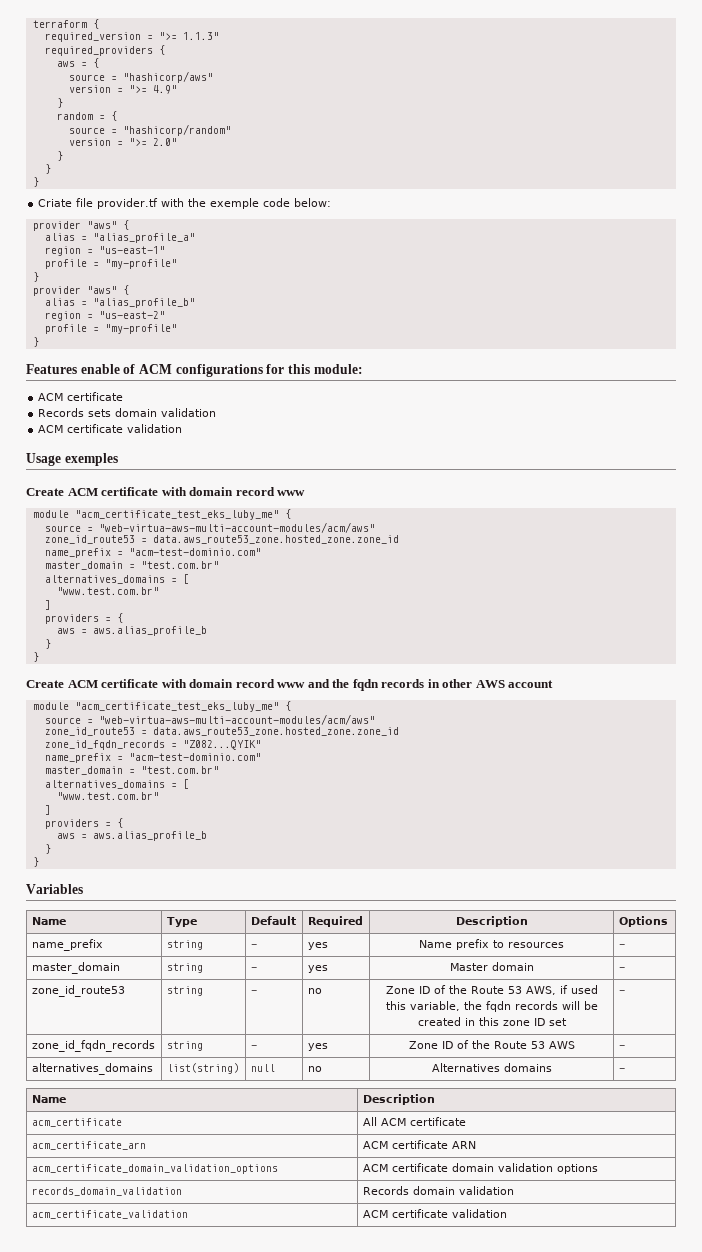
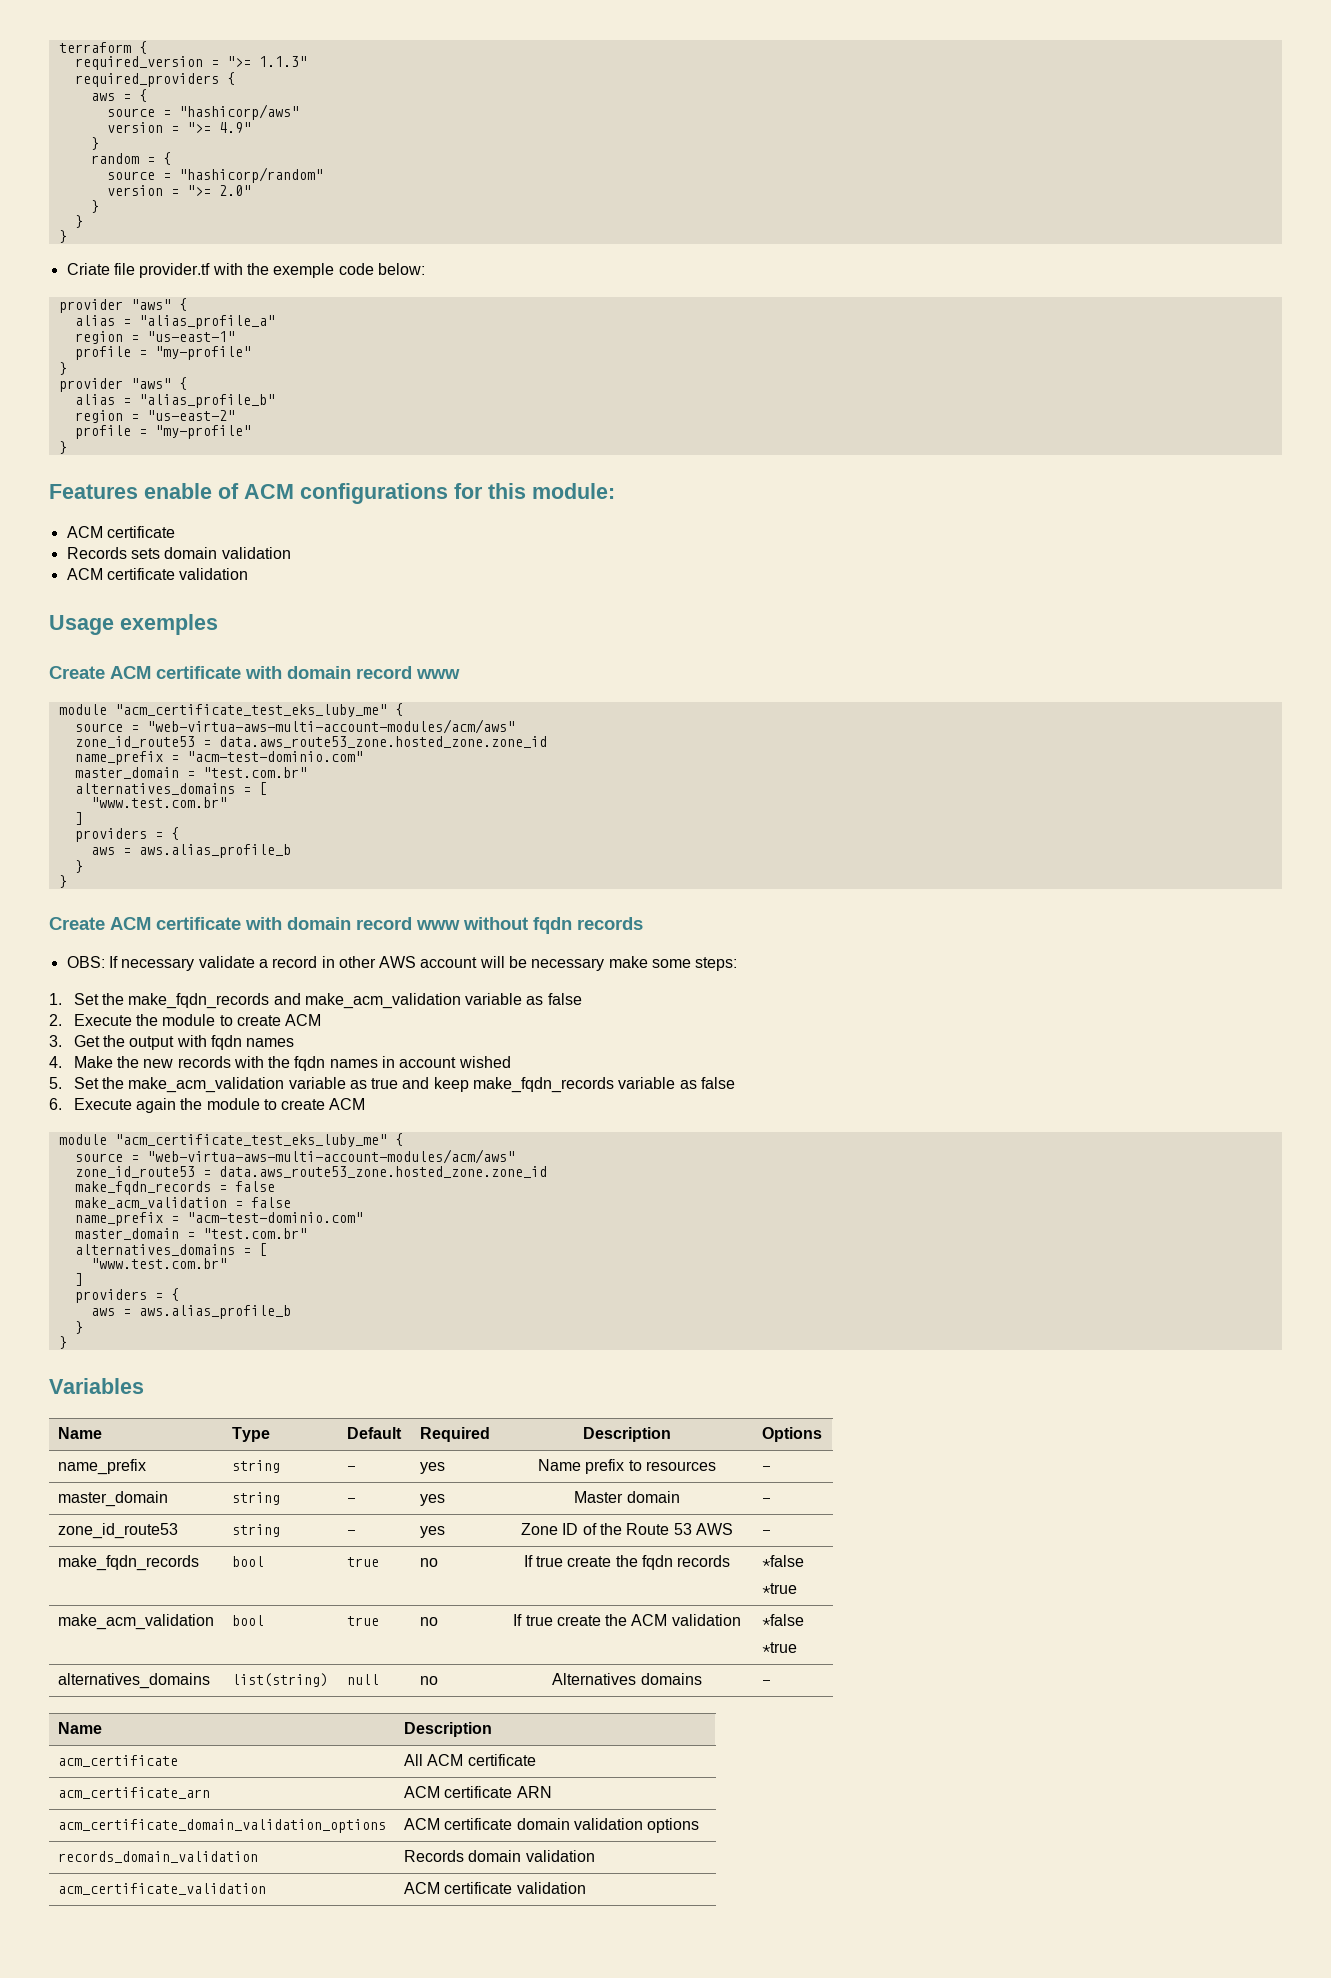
- Create ACM certificate with domain record www and the fqdn records in other AWS account
+ Create ACM certificate with domain record www without fqdn records
+ OBS: If necessary validate a record in other AWS account will be necessary make some steps:
+ 1. Set the make_fqdn_records and make_acm_validation variable as false
+ 2. Execute the module to create ACM
+ 3. Get the output with fqdn names
+ 4. Make the new records with the fqdn names in account wished
+ 5. Set the make_acm_validation variable as true and keep make_fqdn_records variable as false
+ 6. Execute again the module to create ACM
  module "acm_certificate_test_eks_luby_me" {
  source = "web-virtua-aws-multi-account-modules/acm/aws"
  zone_id_route53 = data.aws_route53_zone.hosted_zone.zone_id
- zone_id_fqdn_records = "Z082...QYIK"
+ make_fqdn_records = false
+ make_acm_validation = false
- zone_id_route53 | string | - | no | Zone ID of the Route 53 AWS, if used this variable, the fqdn records will be created in this zone ID set | -
- zone_id_fqdn_records | string | - | yes | Zone ID of the Route 53 AWS | -
+ zone_id_route53 | string | - | yes | Zone ID of the Route 53 AWS | -
+ make_fqdn_records | bool | true | no | If true create the fqdn records | *false
+ *true
+ make_acm_validation | bool | true | no | If true create the ACM validation | *false
+ *true

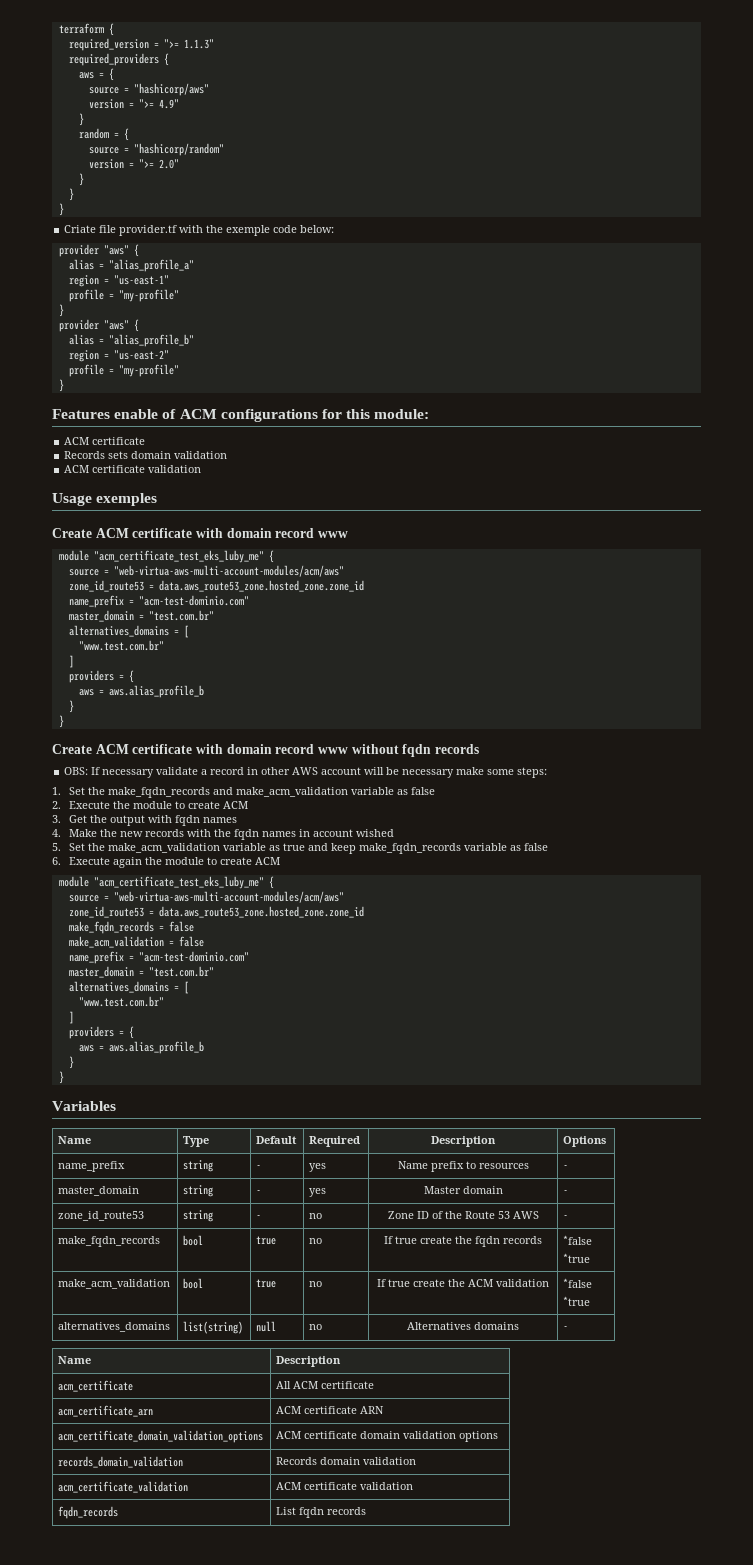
- zone_id_route53 | string | - | yes | Zone ID of the Route 53 AWS | -
+ zone_id_route53 | string | - | no | Zone ID of the Route 53 AWS | -
+ fqdn_records | List fqdn records

